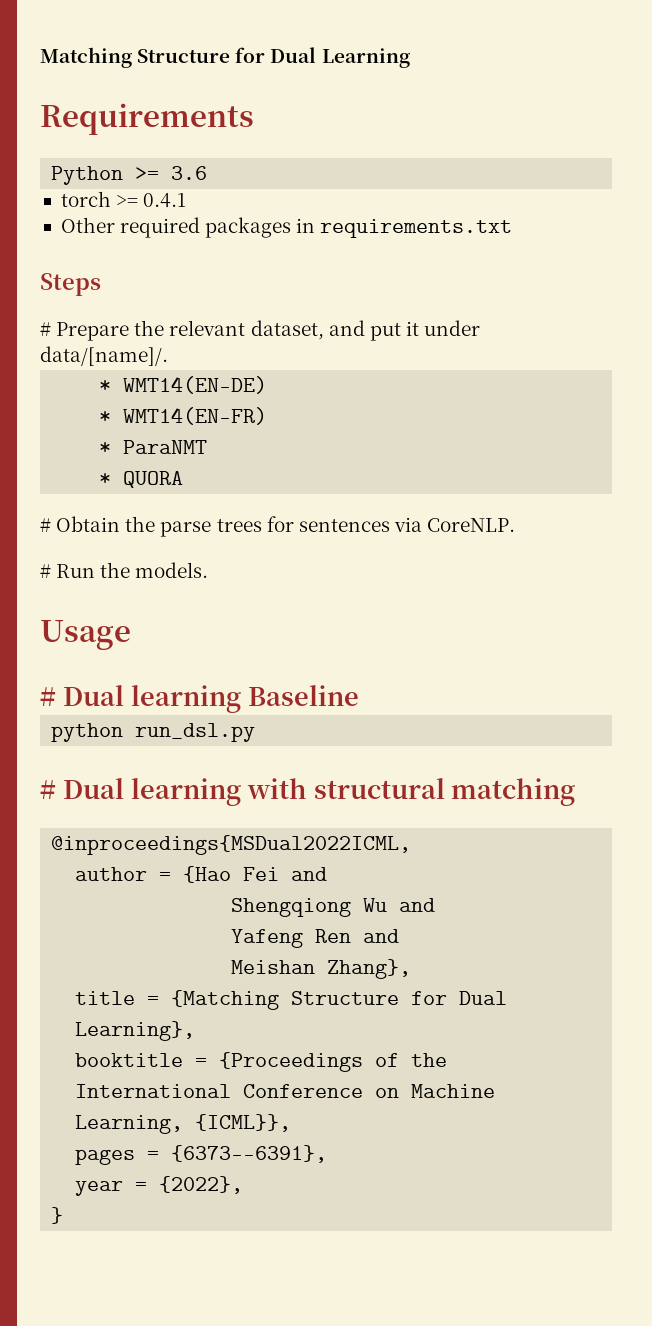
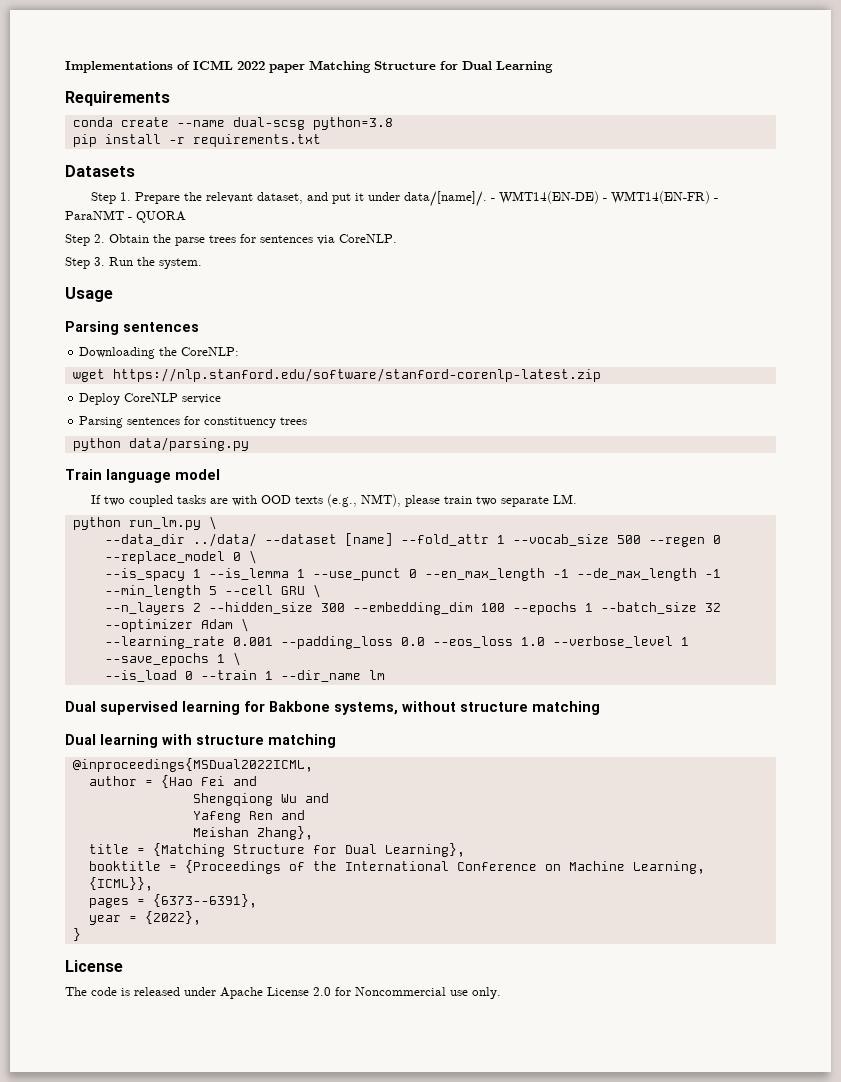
- Matching Structure for Dual Learning
+ Implementations of ICML 2022 paper Matching Structure for Dual Learning
- Python >= 3.6
- torch >= 0.4.1
- Other required packages in requirements.txt
- Steps
- # Prepare the relevant dataset, and put it under data/[name]/.
- * WMT14(EN-DE)
- * WMT14(EN-FR)
- * ParaNMT
- * QUORA
+ conda create --name dual-scsg python=3.8
+ pip install -r requirements.txt
+ Datasets
+ Step 1. Prepare the relevant dataset, and put it under data/[name]/. - WMT14(EN-DE) - WMT14(EN-FR) - ParaNMT - QUORA
- # Obtain the parse trees for sentences via CoreNLP.
+ Step 2. Obtain the parse trees for sentences via CoreNLP.
- # Run the models.
+ Step 3. Run the system.
  Usage
- # Dual learning Baseline
- python run_dsl.py
- # Dual learning with structural matching
+ Parsing sentences
+ Downloading the CoreNLP:
+ wget https://nlp.stanford.edu/software/stanford-corenlp-latest.zip
+ Deploy CoreNLP service
+ Parsing sentences for constituency trees
+ python data/parsing.py
+ Train language model
+ If two coupled tasks are with OOD texts (e.g., NMT), please train two separate LM.
+ python run_lm.py \
+ --data_dir ../data/ --dataset [name] --fold_attr 1 --vocab_size 500 --regen 0 --replace_model 0 \
+ --is_spacy 1 --is_lemma 1 --use_punct 0 --en_max_length -1 --de_max_length -1 --min_length 5 --cell GRU \
+ --n_layers 2 --hidden_size 300 --embedding_dim 100 --epochs 1 --batch_size 32 --optimizer Adam \
+ --learning_rate 0.001 --padding_loss 0.0 --eos_loss 1.0 --verbose_level 1 --save_epochs 1 \
+ --is_load 0 --train 1 --dir_name lm
+ Dual supervised learning for Bakbone systems, without structure matching
+ Dual learning with structure matching
  }
+ License
+ The code is released under Apache License 2.0 for Noncommercial use only.

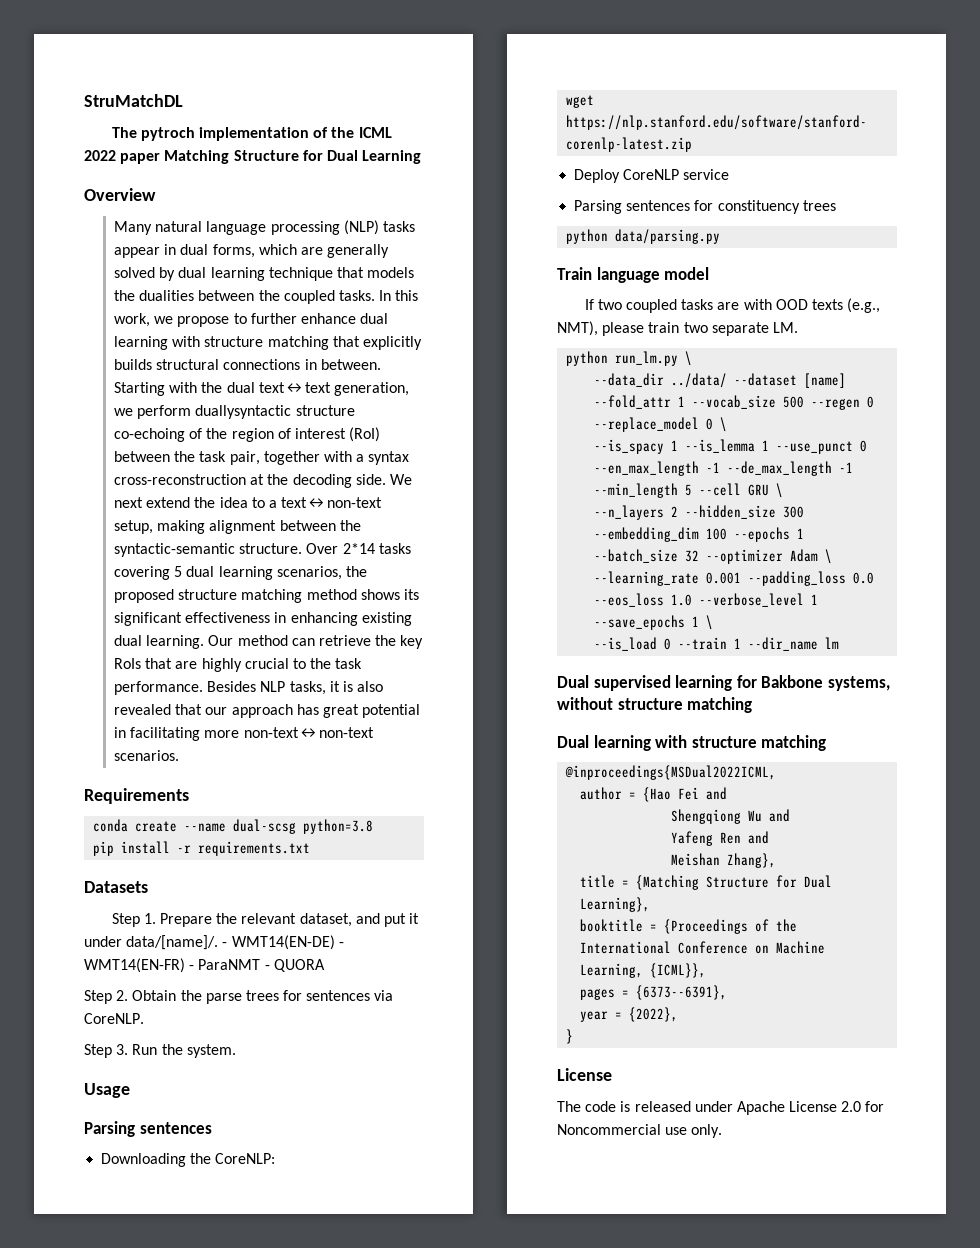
- Implementations of ICML 2022 paper Matching Structure for Dual Learning
+ StruMatchDL
+ The pytroch implementation of the ICML 2022 paper Matching Structure for Dual Learning
+ Overview
+ Many natural language processing (NLP) tasks appear in dual forms, which are generally solved by dual learning technique that models the dualities between the coupled tasks. In this work, we propose to further enhance dual learning with structure matching that explicitly builds structural connections in between. Starting with the dual text↔text generation, we perform duallysyntactic structure co-echoing of the region of interest (RoI) between the task pair, together with a syntax cross-reconstruction at the decoding side. We next extend the idea to a text↔non-text setup, making alignment between the syntactic-semantic structure. Over 2*14 tasks covering 5 dual learning scenarios, the proposed structure matching method shows its significant effectiveness in enhancing existing dual learning. Our method can retrieve the key RoIs that are highly crucial to the task performance. Besides NLP tasks, it is also revealed that our approach has great potential in facilitating more non-text↔non-text scenarios.

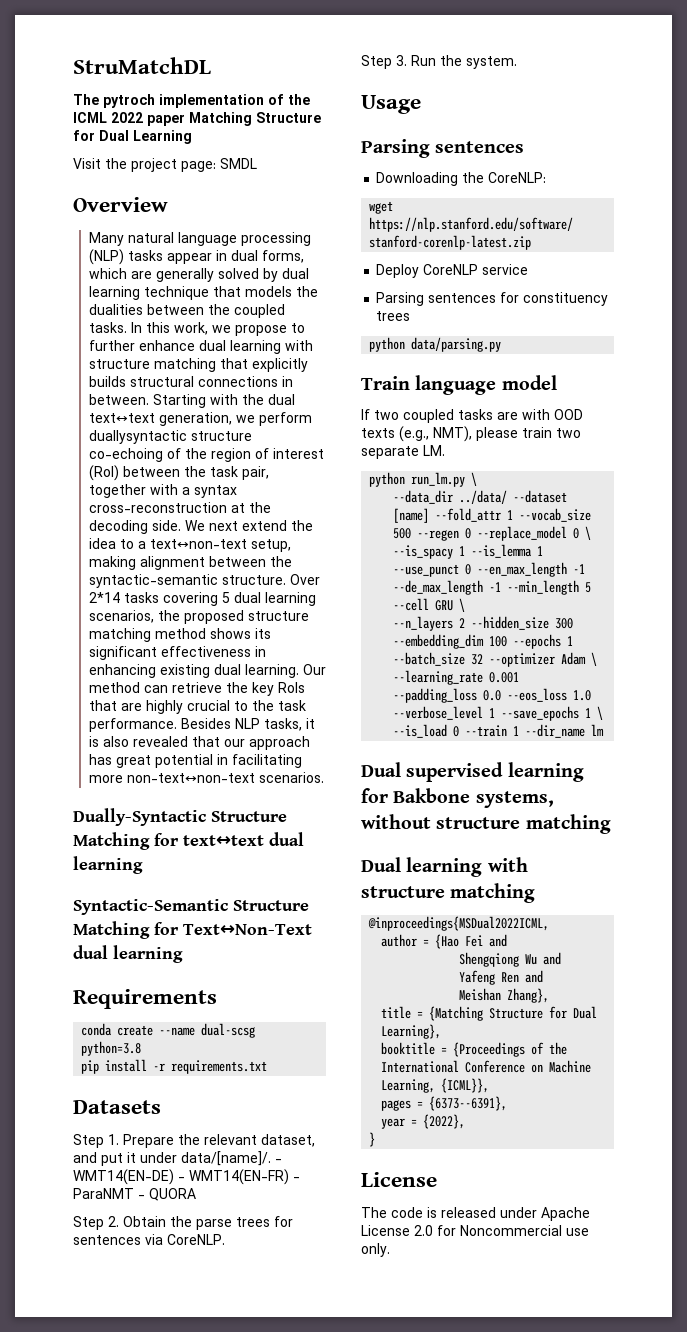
+ Visit the project page: SMDL
+ Dually-Syntactic Structure Matching for text↔text dual learning
+ Syntactic-Semantic Structure Matching for Text↔Non-Text dual learning

